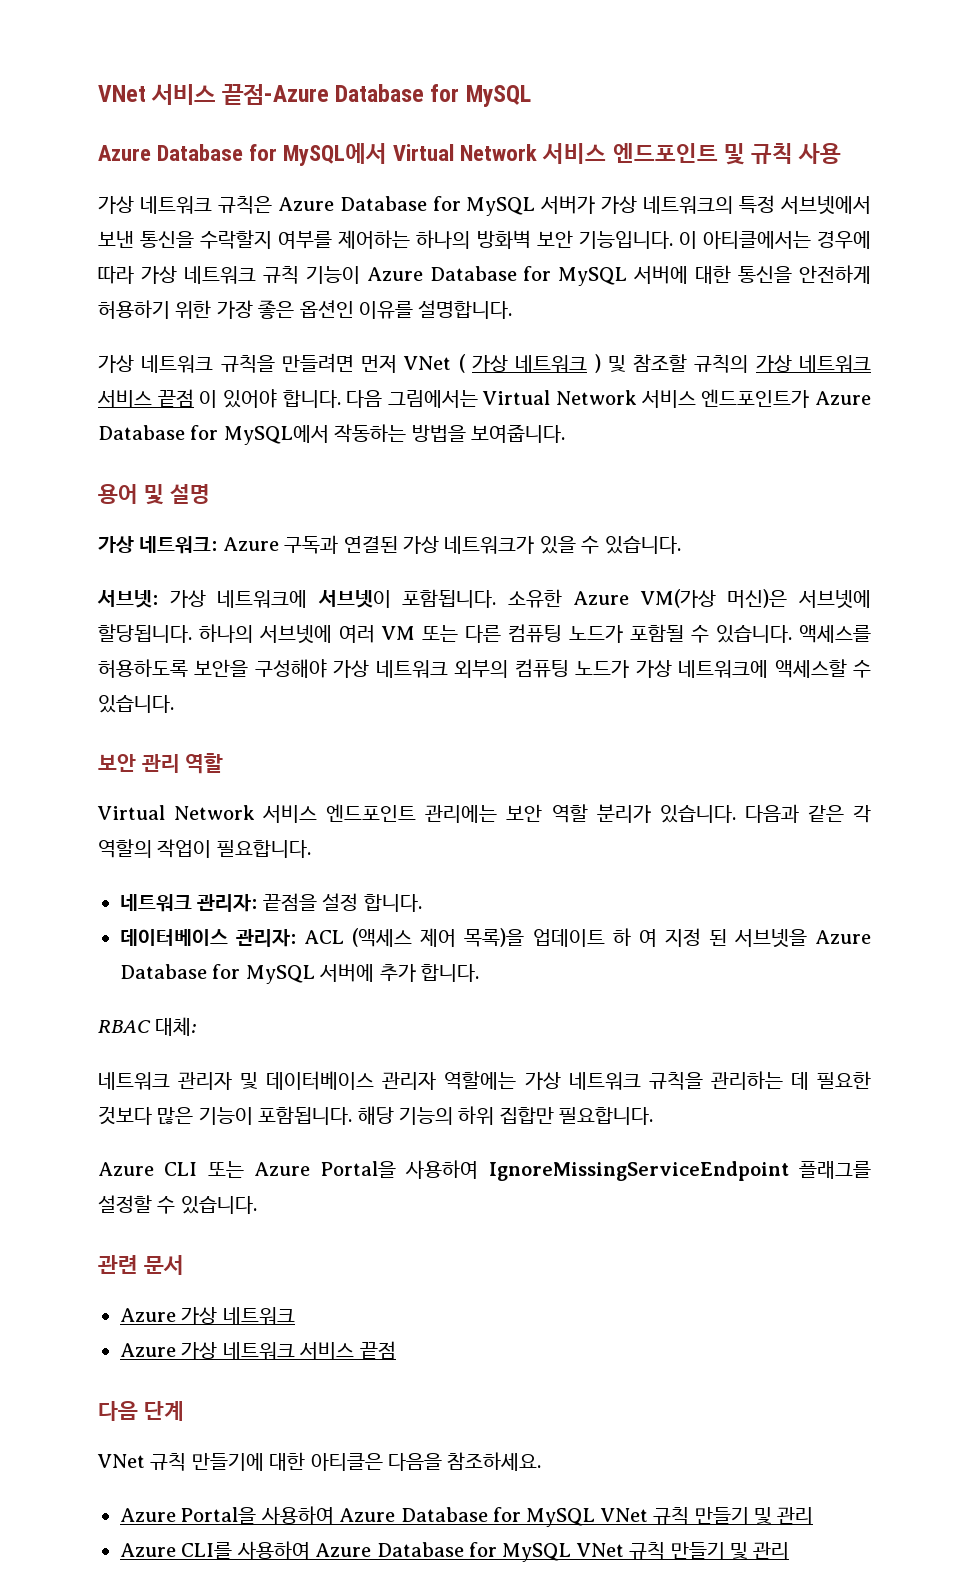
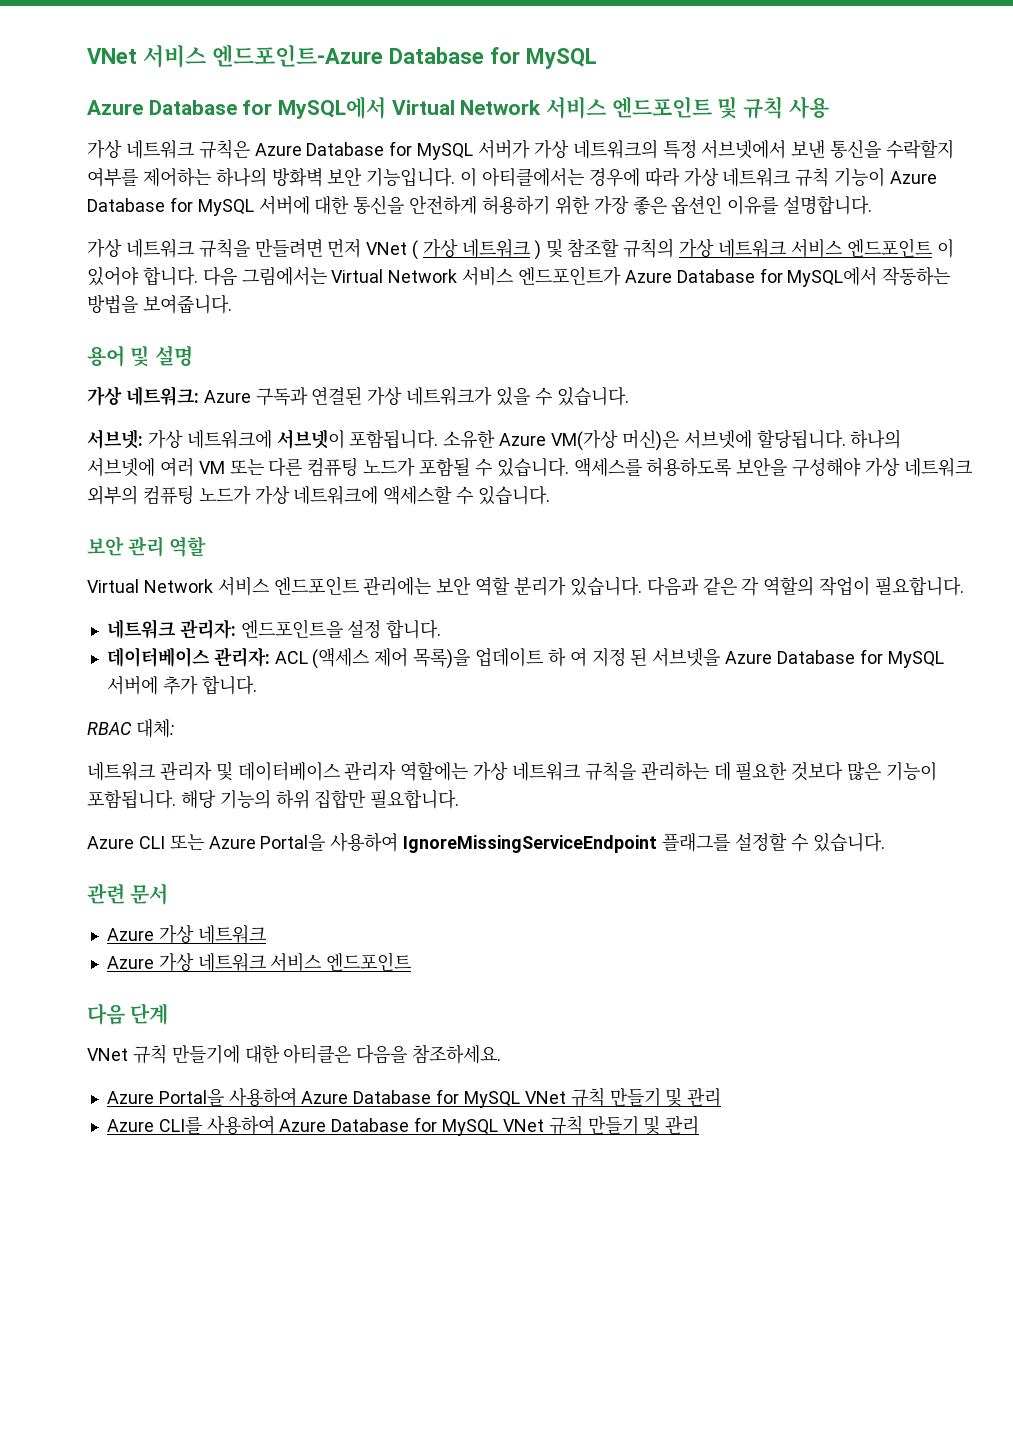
- VNet 서비스 끝점-Azure Database for MySQL
+ VNet 서비스 엔드포인트-Azure Database for MySQL
- 가상 네트워크 규칙을 만들려면 먼저 VNet ( 가상 네트워크 ) 및 참조할 규칙의 가상 네트워크 서비스 끝점 이 있어야 합니다.
+ 가상 네트워크 규칙을 만들려면 먼저 VNet ( 가상 네트워크 ) 및 참조할 규칙의 가상 네트워크 서비스 엔드포인트 이 있어야 합니다.
- 네트워크 관리자: 끝점을 설정 합니다.
+ 네트워크 관리자: 엔드포인트을 설정 합니다.
- Azure 가상 네트워크 서비스 끝점
+ Azure 가상 네트워크 서비스 엔드포인트

